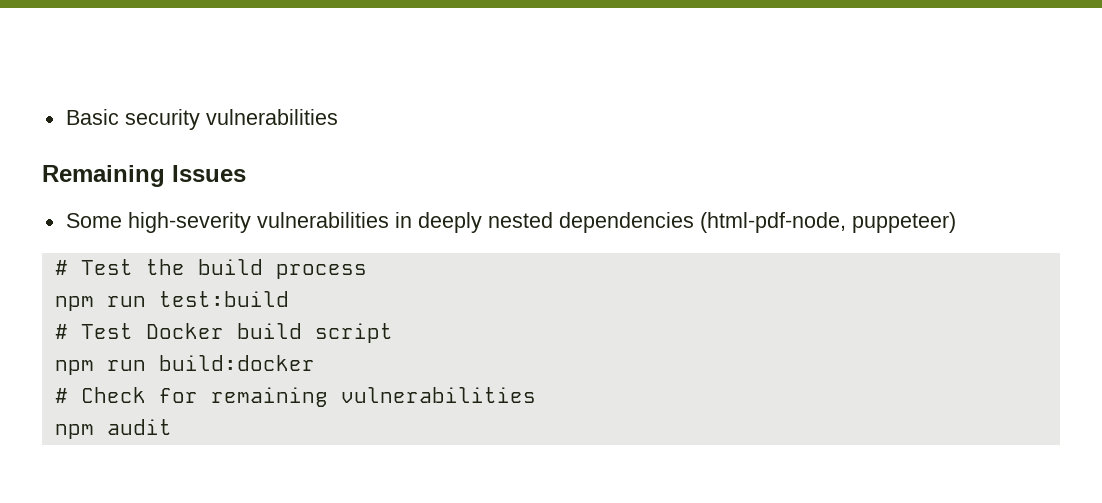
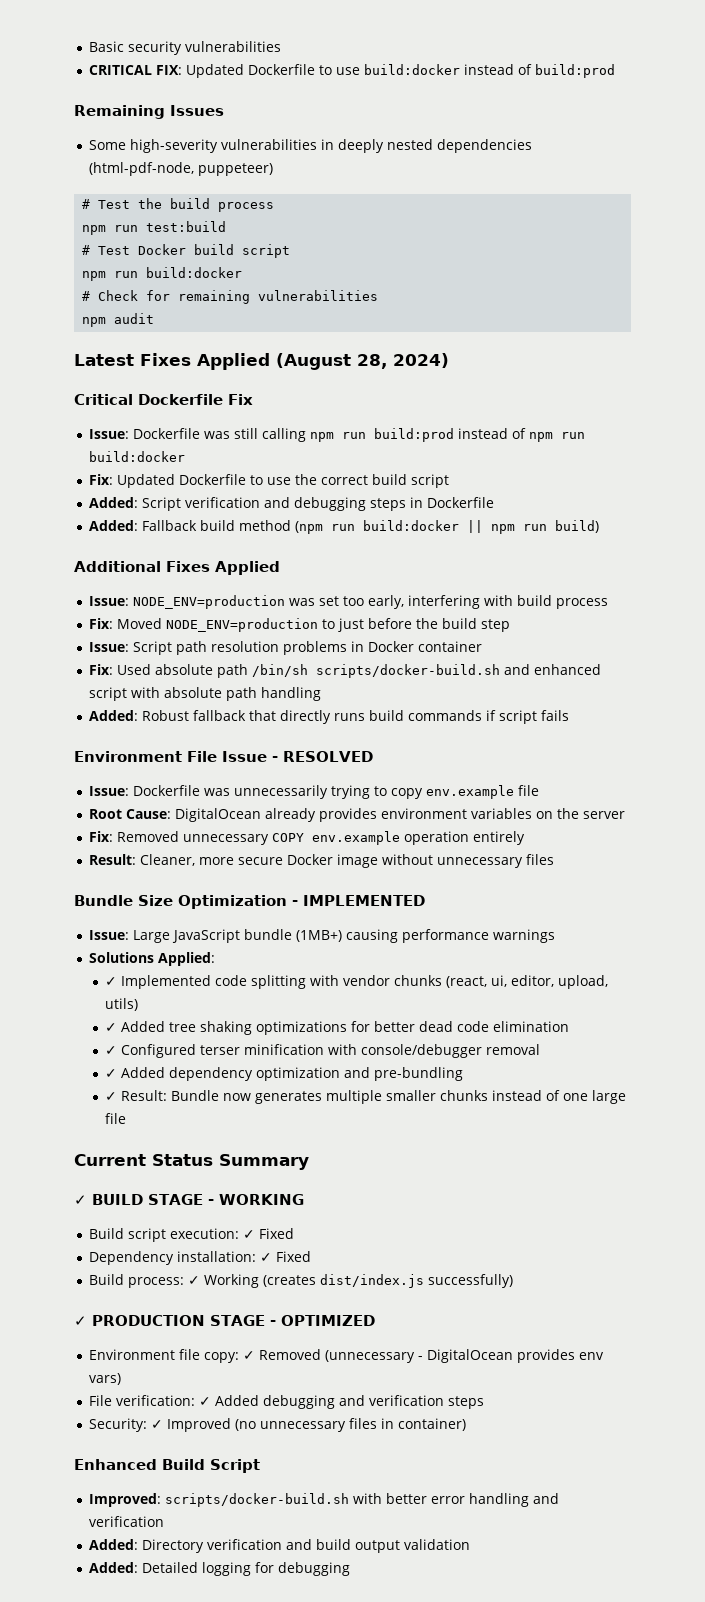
+ CRITICAL FIX: Updated Dockerfile to use build:docker instead of build:prod
+ Latest Fixes Applied (August 28, 2024)
+ Critical Dockerfile Fix
+ Issue: Dockerfile was still calling npm run build:prod instead of npm run build:docker
+ Fix: Updated Dockerfile to use the correct build script
+ Added: Script verification and debugging steps in Dockerfile
+ Added: Fallback build method (npm run build:docker || npm run build)
+ Additional Fixes Applied
+ Issue: NODE_ENV=production was set too early, interfering with build process
+ Fix: Moved NODE_ENV=production to just before the build step
+ Issue: Script path resolution problems in Docker container
+ Fix: Used absolute path /bin/sh scripts/docker-build.sh and enhanced script with absolute path handling
+ Added: Robust fallback that directly runs build commands if script fails
+ Environment File Issue - RESOLVED
+ Issue: Dockerfile was unnecessarily trying to copy env.example file
+ Root Cause: DigitalOcean already provides environment variables on the server
+ Fix: Removed unnecessary COPY env.example operation entirely
+ Result: Cleaner, more secure Docker image without unnecessary files
+ Bundle Size Optimization - IMPLEMENTED
+ Issue: Large JavaScript bundle (1MB+) causing performance warnings
+ Solutions Applied:
+ ✓ Implemented code splitting with vendor chunks (react, ui, editor, upload, utils)
+ ✓ Added tree shaking optimizations for better dead code elimination
+ ✓ Configured terser minification with console/debugger removal
+ ✓ Added dependency optimization and pre-bundling
+ ✓ Result: Bundle now generates multiple smaller chunks instead of one large file
+ Current Status Summary
+ ✓ BUILD STAGE - WORKING
+ Build script execution: ✓ Fixed
+ Dependency installation: ✓ Fixed
+ Build process: ✓ Working (creates dist/index.js successfully)
+ ✓ PRODUCTION STAGE - OPTIMIZED
+ Environment file copy: ✓ Removed (unnecessary - DigitalOcean provides env vars)
+ File verification: ✓ Added debugging and verification steps
+ Security: ✓ Improved (no unnecessary files in container)
+ Enhanced Build Script
+ Improved: scripts/docker-build.sh with better error handling and verification
+ Added: Directory verification and build output validation
+ Added: Detailed logging for debugging

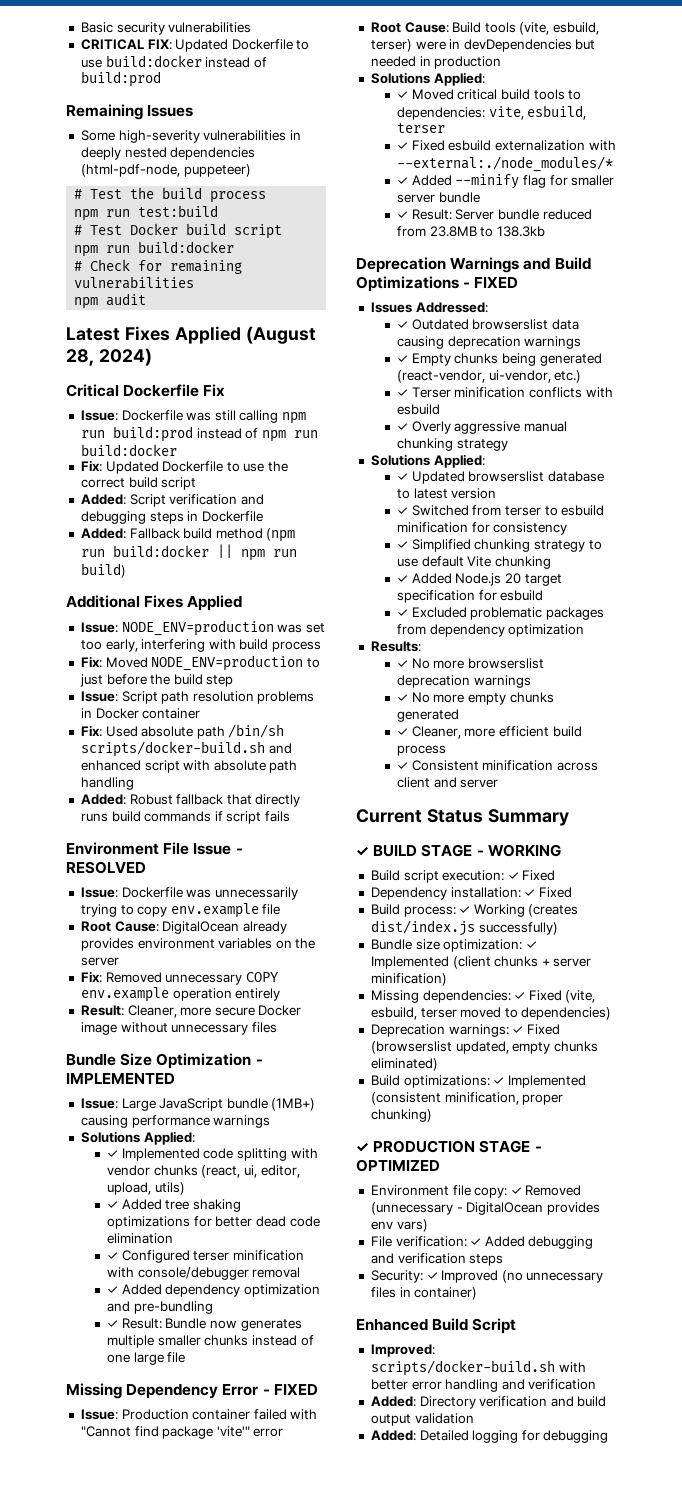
+ Missing Dependency Error - FIXED
+ Issue: Production container failed with "Cannot find package 'vite'" error
+ Root Cause: Build tools (vite, esbuild, terser) were in devDependencies but needed in production
+ Solutions Applied:
+ ✓ Moved critical build tools to dependencies: vite, esbuild, terser
+ ✓ Fixed esbuild externalization with --external:./node_modules/*
+ ✓ Added --minify flag for smaller server bundle
+ ✓ Result: Server bundle reduced from 23.8MB to 138.3kb
+ Deprecation Warnings and Build Optimizations - FIXED
+ Issues Addressed:
+ ✓ Outdated browserslist data causing deprecation warnings
+ ✓ Empty chunks being generated (react-vendor, ui-vendor, etc.)
+ ✓ Terser minification conflicts with esbuild
+ ✓ Overly aggressive manual chunking strategy
+ Solutions Applied:
+ ✓ Updated browserslist database to latest version
+ ✓ Switched from terser to esbuild minification for consistency
+ ✓ Simplified chunking strategy to use default Vite chunking
+ ✓ Added Node.js 20 target specification for esbuild
+ ✓ Excluded problematic packages from dependency optimization
+ Results:
+ ✓ No more browserslist deprecation warnings
+ ✓ No more empty chunks generated
+ ✓ Cleaner, more efficient build process
+ ✓ Consistent minification across client and server
+ Bundle size optimization: ✓ Implemented (client chunks + server minification)
+ Missing dependencies: ✓ Fixed (vite, esbuild, terser moved to dependencies)
+ Deprecation warnings: ✓ Fixed (browserslist updated, empty chunks eliminated)
+ Build optimizations: ✓ Implemented (consistent minification, proper chunking)

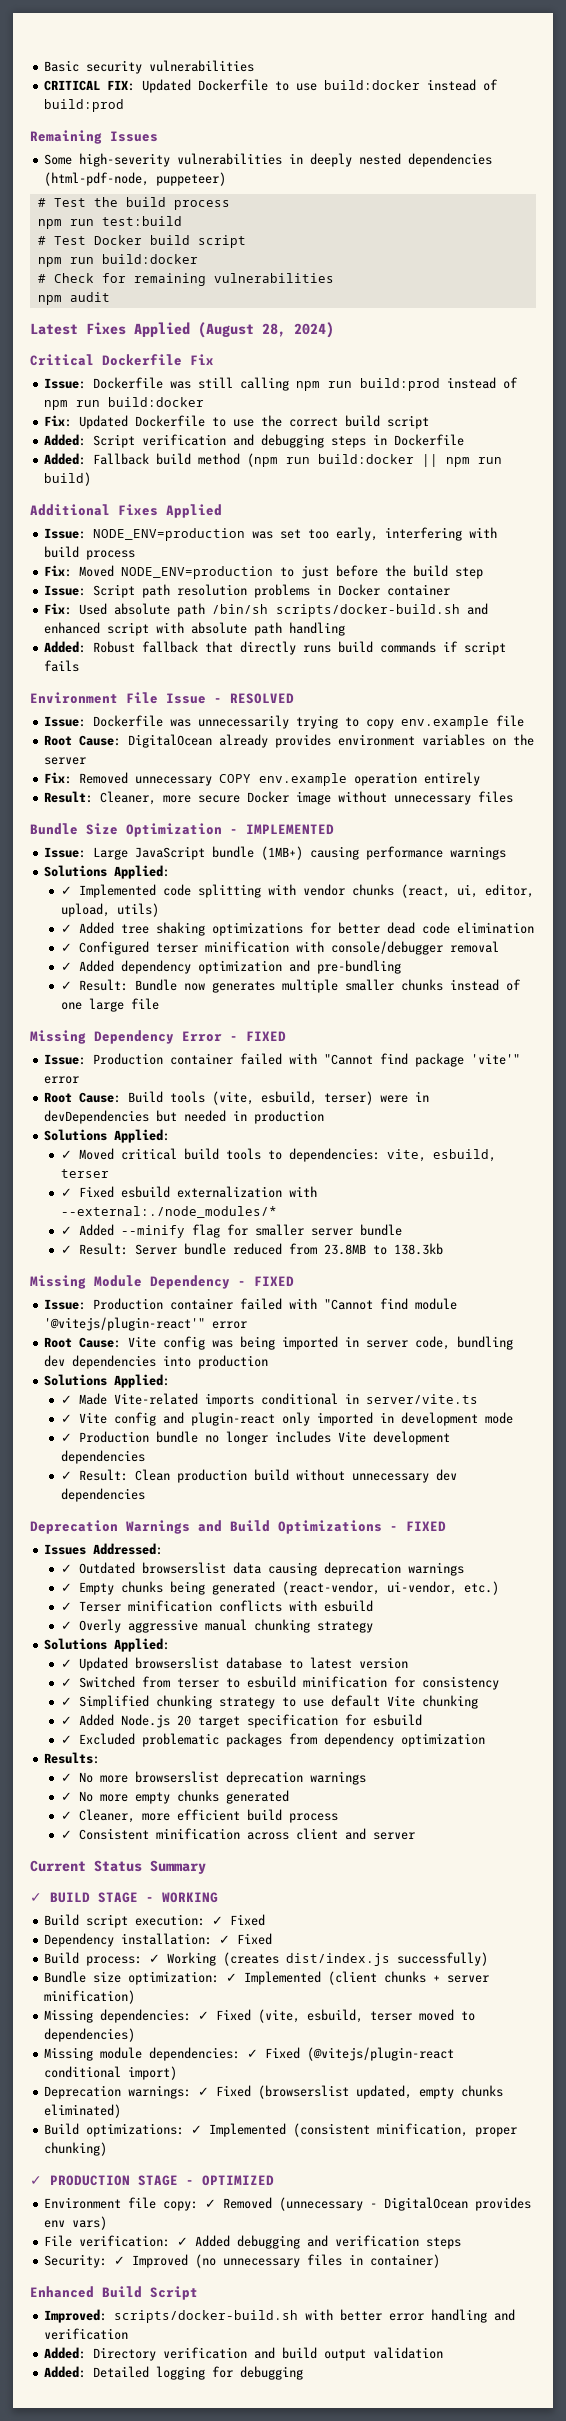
+ Missing Module Dependency - FIXED
+ Issue: Production container failed with "Cannot find module '@vitejs/plugin-react'" error
+ Root Cause: Vite config was being imported in server code, bundling dev dependencies into production
+ Solutions Applied:
+ ✓ Made Vite-related imports conditional in server/vite.ts
+ ✓ Vite config and plugin-react only imported in development mode
+ ✓ Production bundle no longer includes Vite development dependencies
+ ✓ Result: Clean production build without unnecessary dev dependencies
+ Missing module dependencies: ✓ Fixed (@vitejs/plugin-react conditional import)

